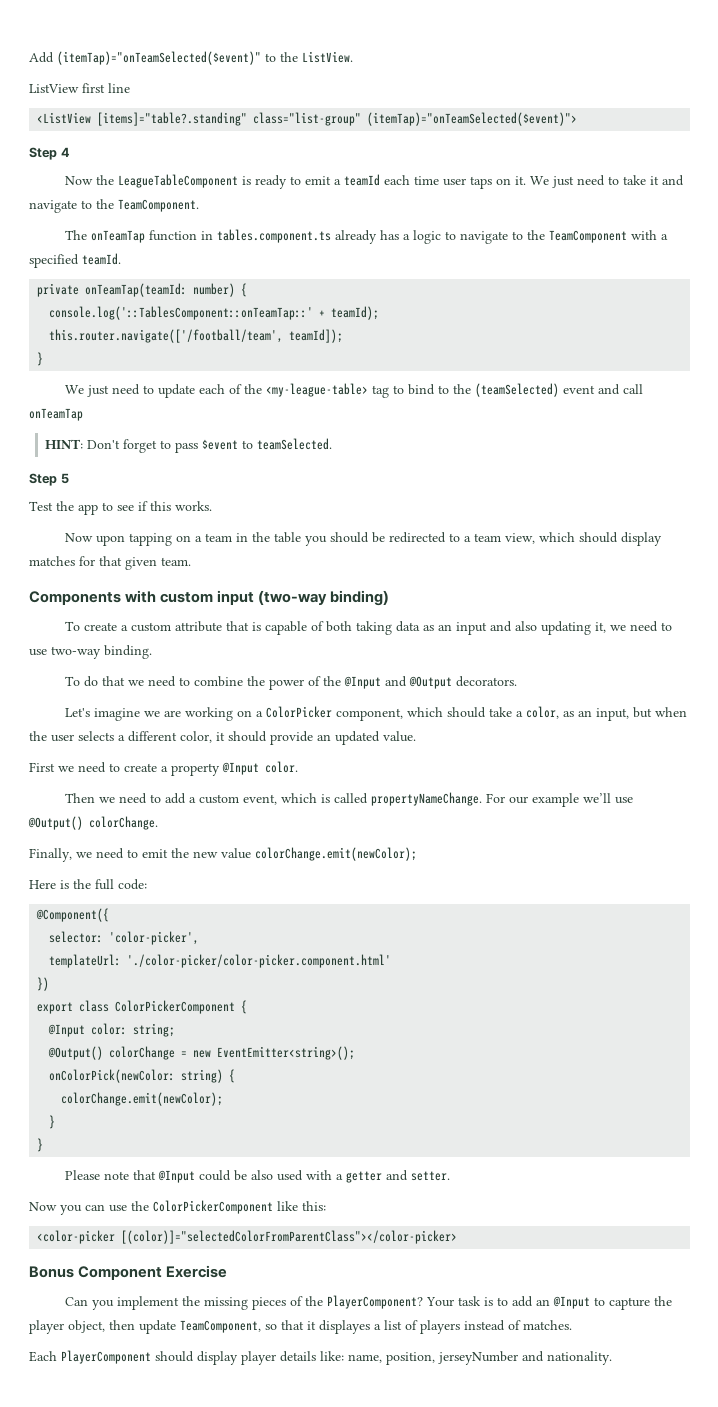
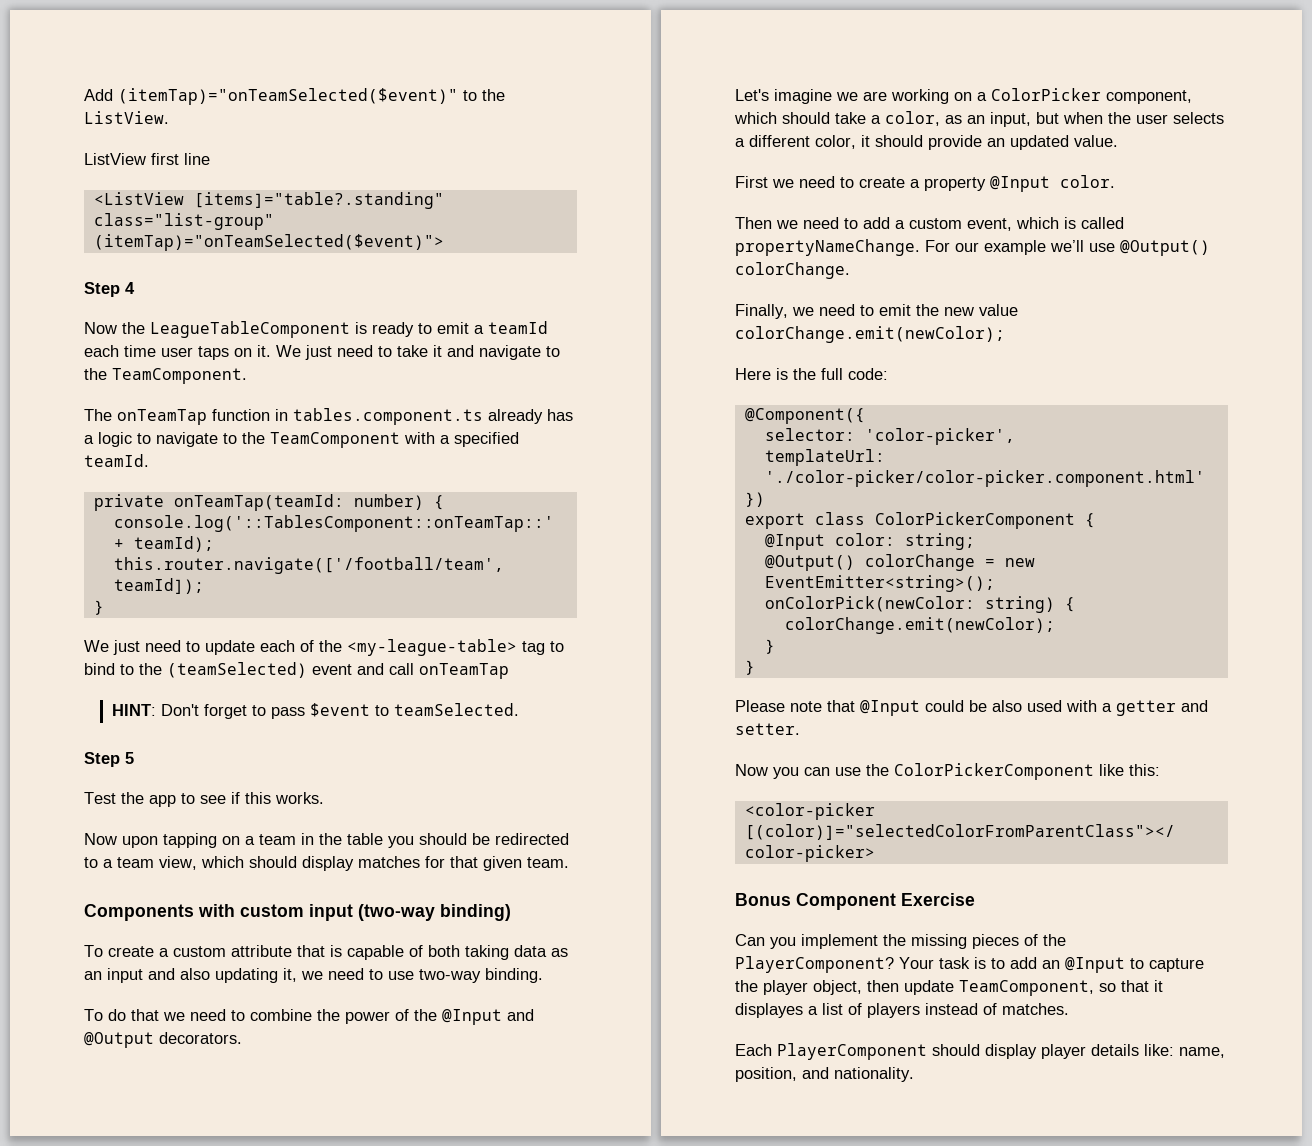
- Each PlayerComponent should display player details like: name, position, jerseyNumber and nationality.
+ Each PlayerComponent should display player details like: name, position, and nationality.

